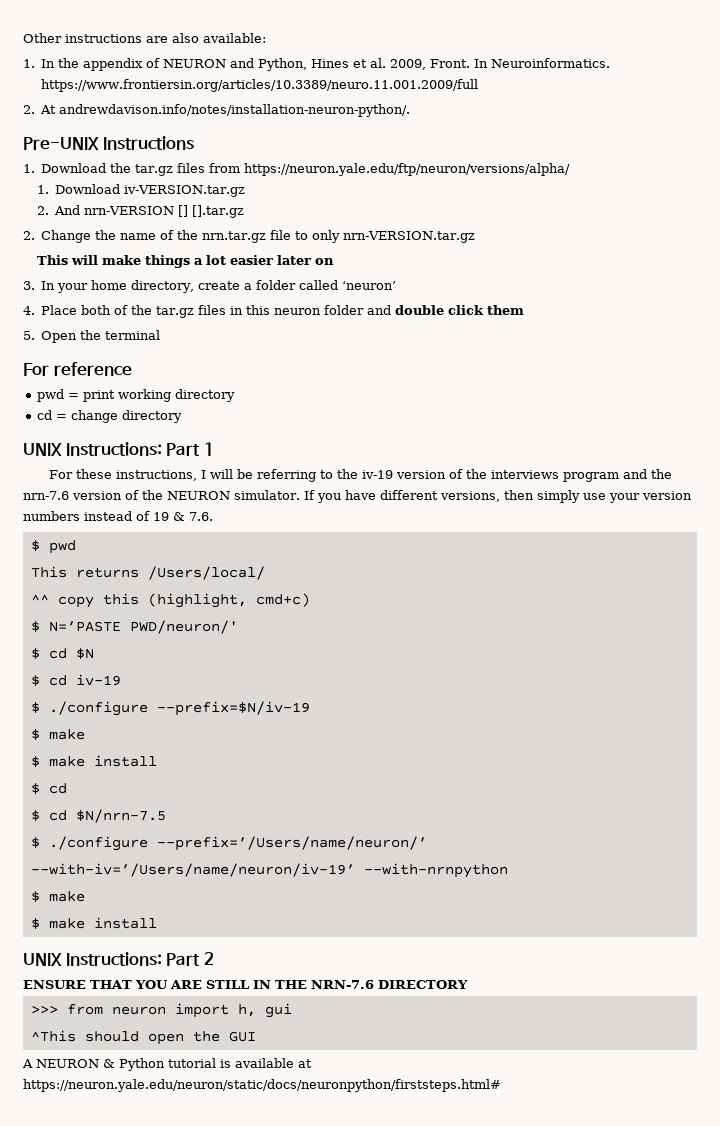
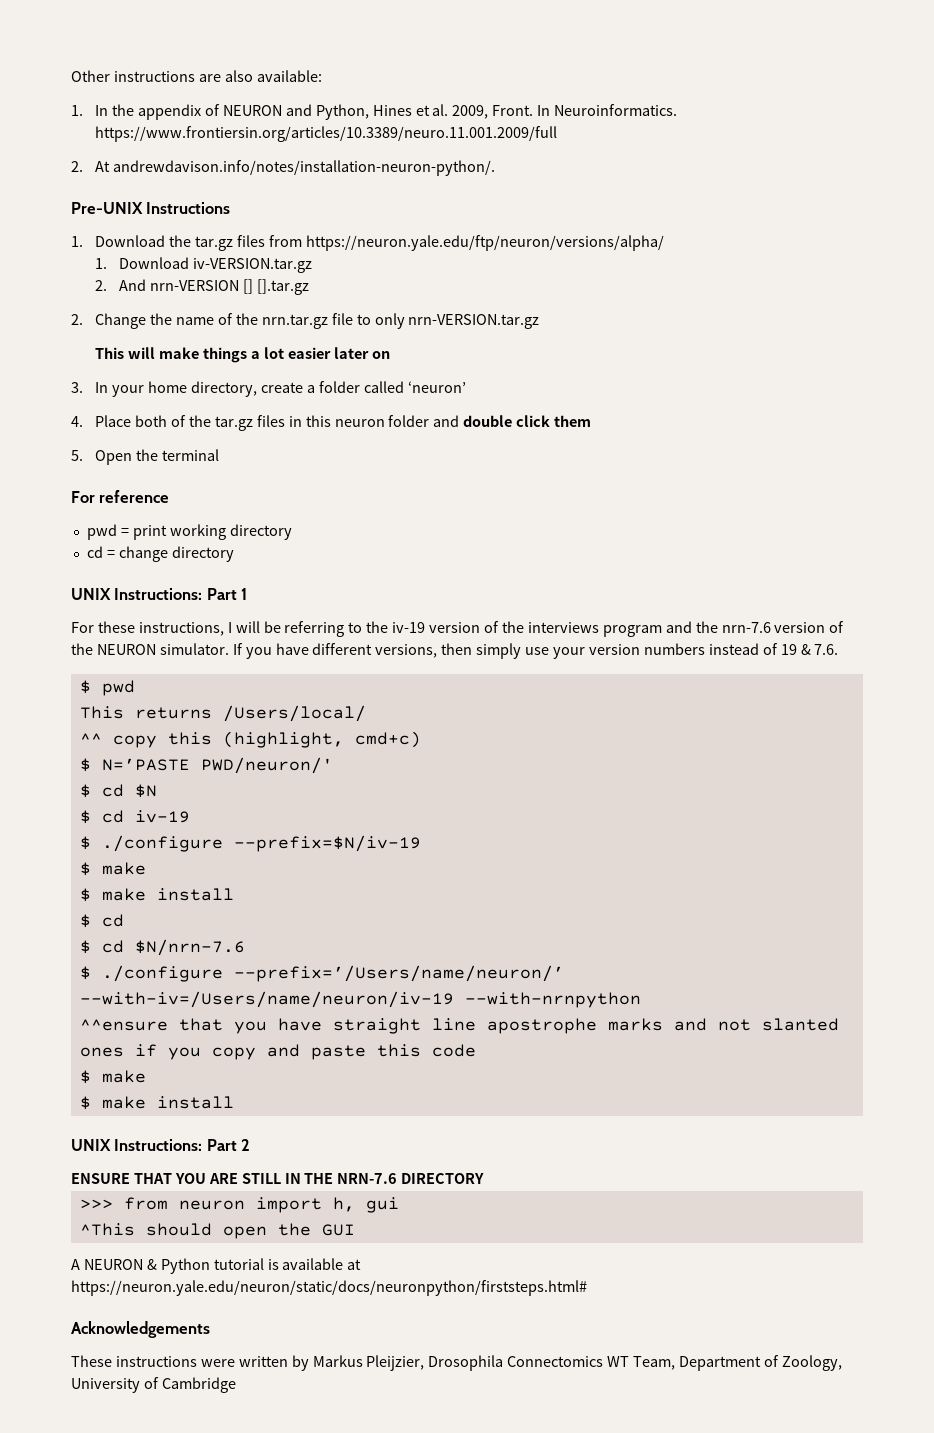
- $ cd $N/nrn-7.5
+ $ cd $N/nrn-7.6
- $ ./configure --prefix=’/Users/name/neuron/’ --with-iv=’/Users/name/neuron/iv-19’ --with-nrnpython
+ $ ./configure --prefix=’/Users/name/neuron/’ --with-iv=/Users/name/neuron/iv-19 --with-nrnpython
+ ^^ensure that you have straight line apostrophe marks and not slanted ones if you copy and paste this code
+ Acknowledgements
+ These instructions were written by Markus Pleijzier, Drosophila Connectomics WT Team, Department of Zoology, University of Cambridge

